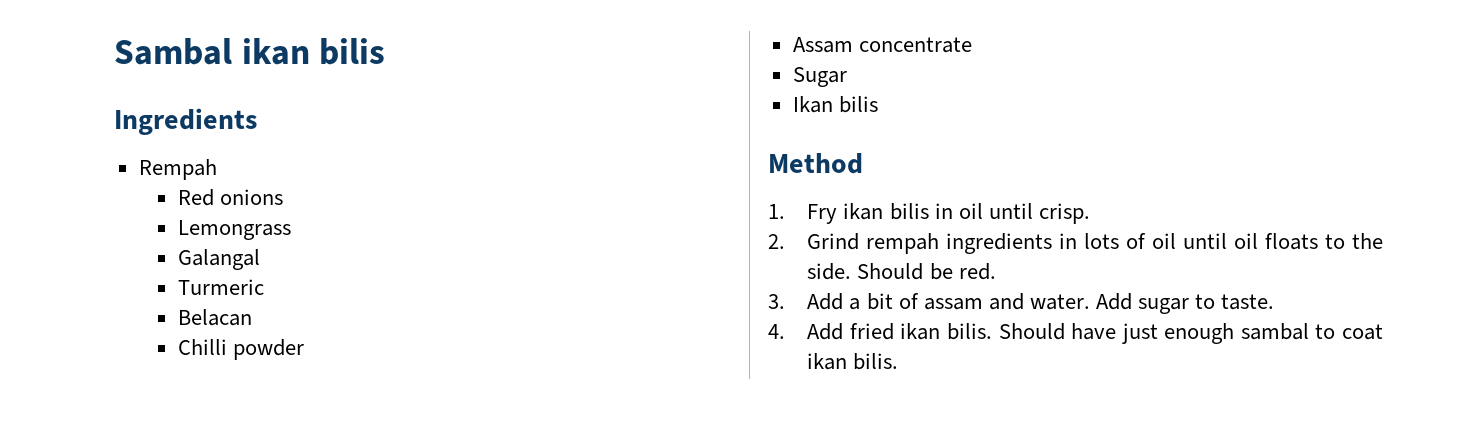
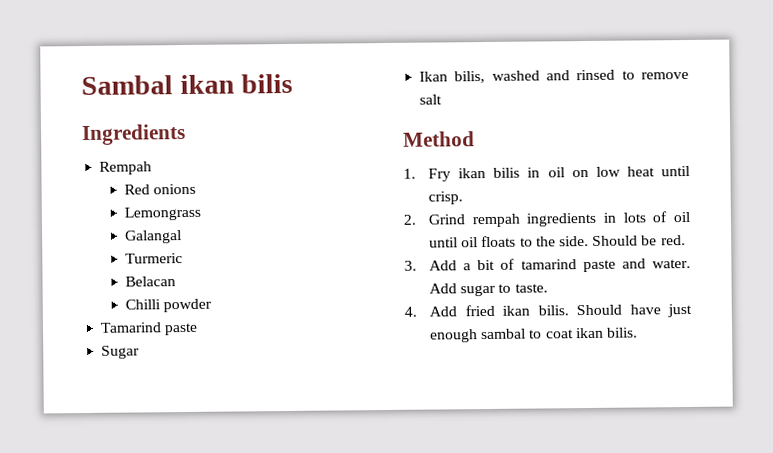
- Assam concentrate
+ Tamarind paste
- Ikan bilis
+ Ikan bilis, washed and rinsed to remove salt
- 1. Fry ikan bilis in oil until crisp.
+ 1. Fry ikan bilis in oil on low heat until crisp.
- 3. Add a bit of assam and water.
+ 3. Add a bit of tamarind paste and water.

